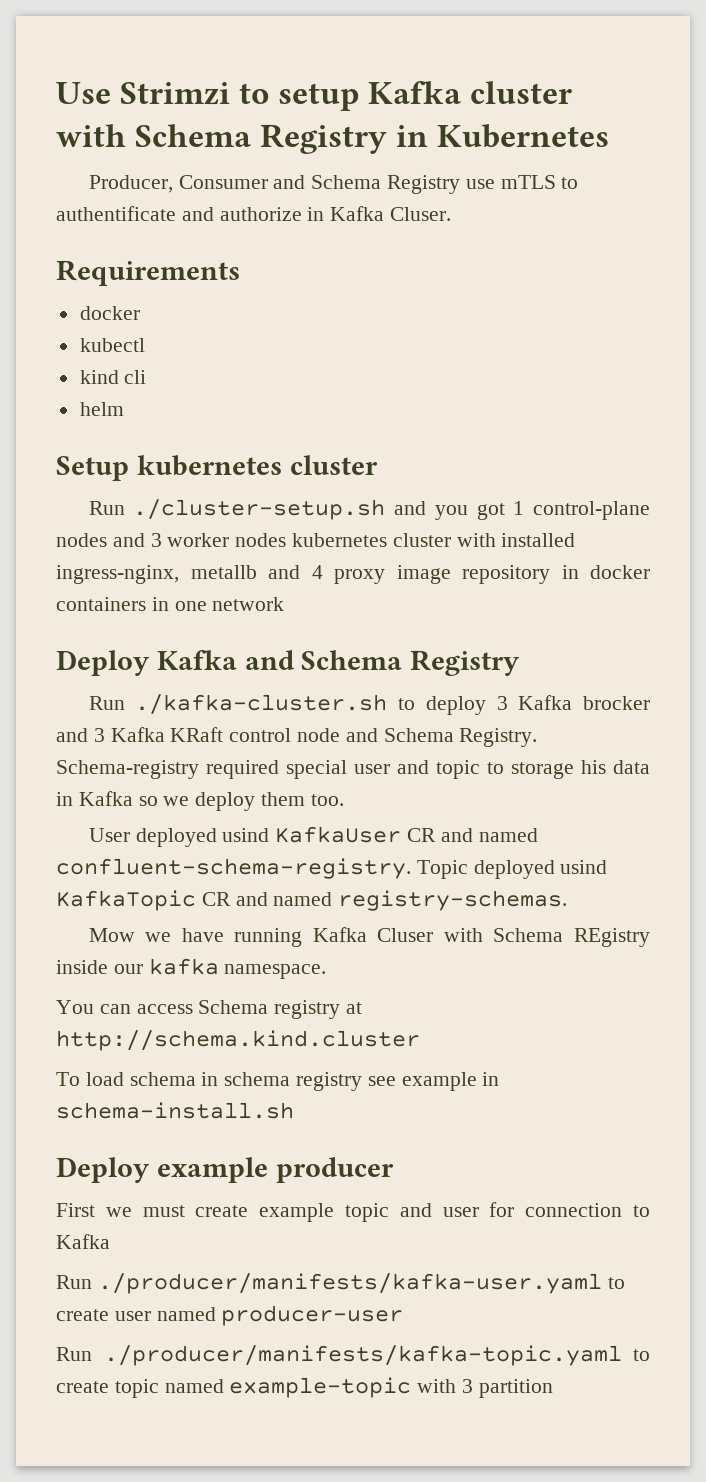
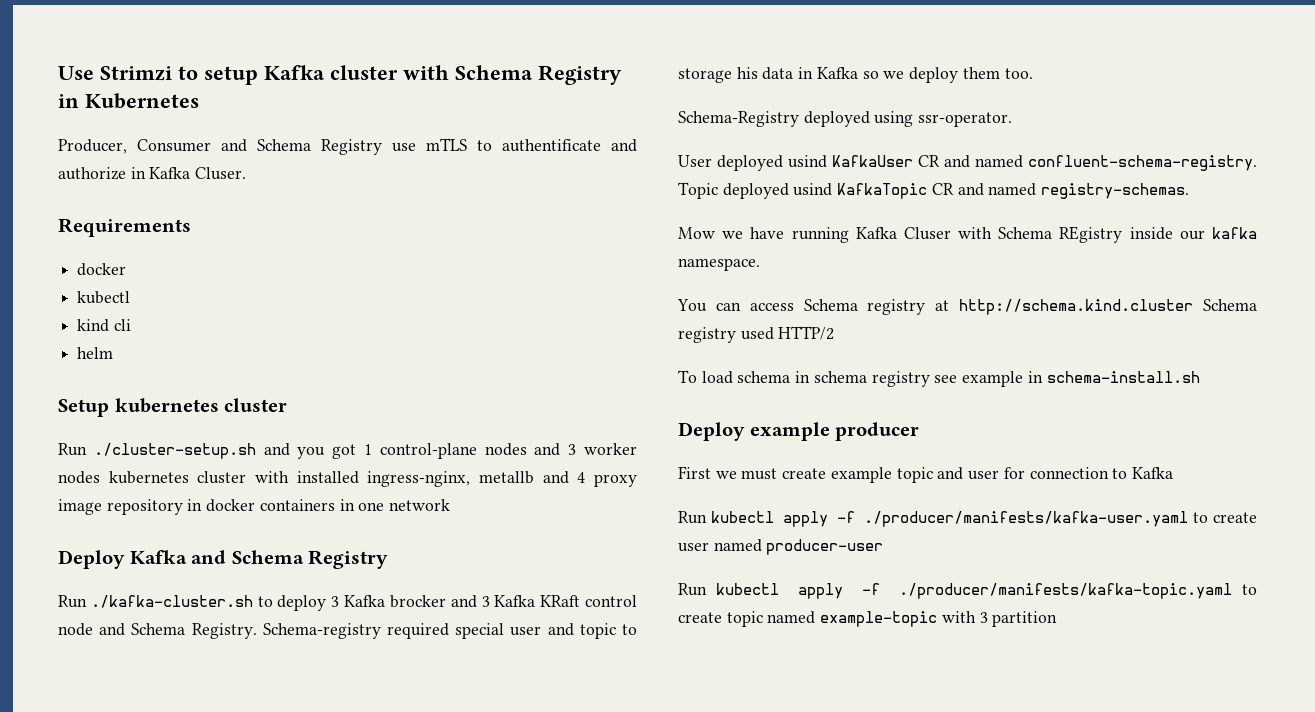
+ Schema-Registry deployed using ssr-operator.
- You can access Schema registry at http://schema.kind.cluster
+ You can access Schema registry at http://schema.kind.cluster Schema registry used HTTP/2
- Run ./producer/manifests/kafka-user.yaml to create user named producer-user
+ Run kubectl apply -f ./producer/manifests/kafka-user.yaml to create user named producer-user
- Run ./producer/manifests/kafka-topic.yaml to create topic named example-topic with 3 partition
+ Run kubectl apply -f ./producer/manifests/kafka-topic.yaml to create topic named example-topic with 3 partition

